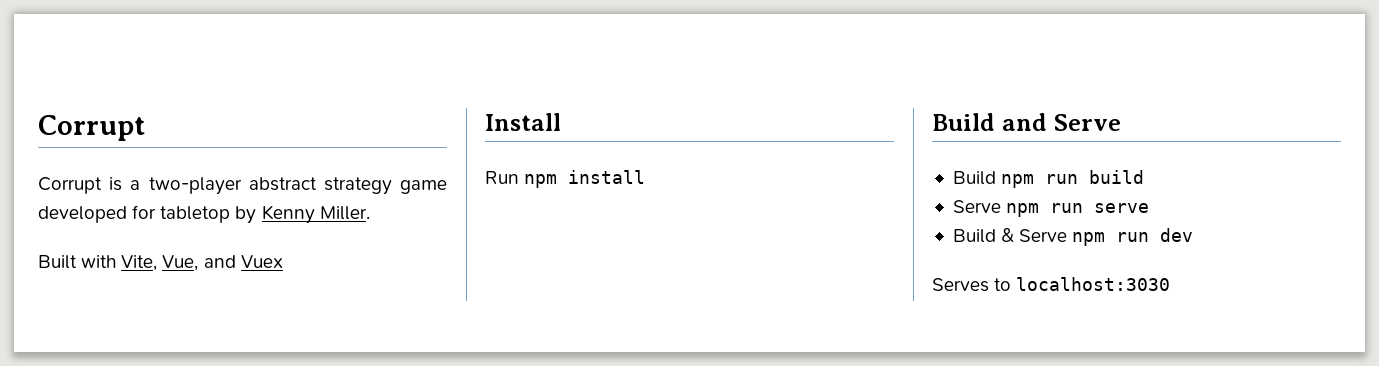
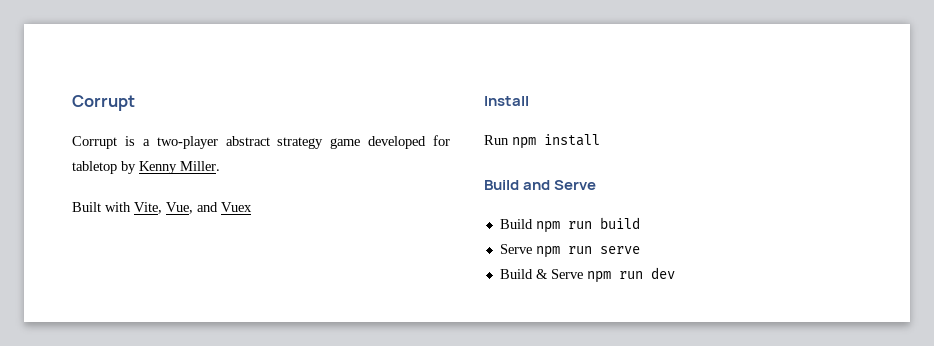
- Serves to localhost:3030

